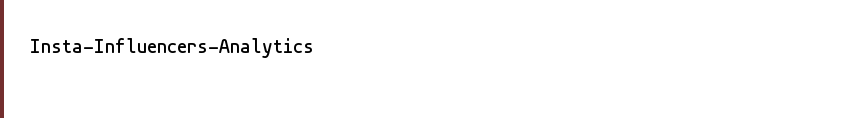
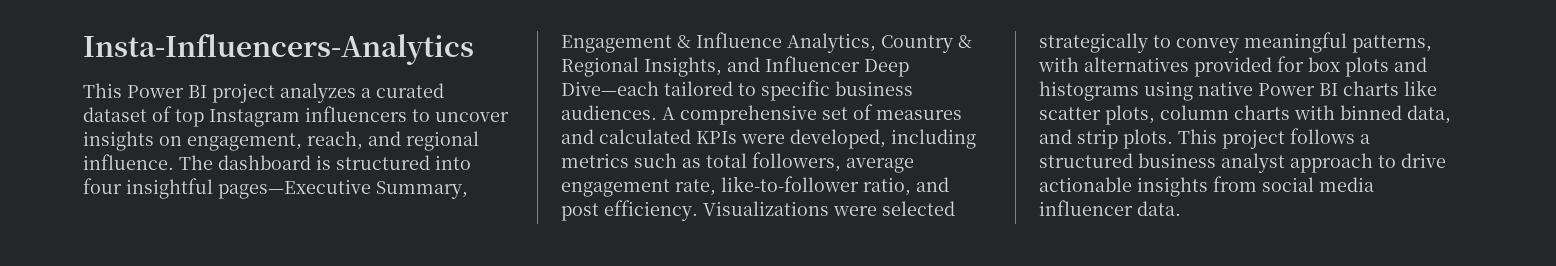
+ This Power BI project analyzes a curated dataset of top Instagram influencers to uncover insights on engagement, reach, and regional influence. The dashboard is structured into four insightful pages—Executive Summary, Engagement & Influence Analytics, Country & Regional Insights, and Influencer Deep Dive—each tailored to specific business audiences. A comprehensive set of measures and calculated KPIs were developed, including metrics such as total followers, average engagement rate, like-to-follower ratio, and post efficiency. Visualizations were selected strategically to convey meaningful patterns, with alternatives provided for box plots and histograms using native Power BI charts like scatter plots, column charts with binned data, and strip plots. This project follows a structured business analyst approach to drive actionable insights from social media influencer data.

